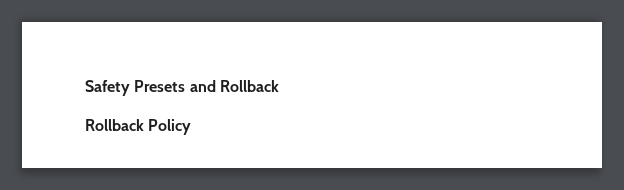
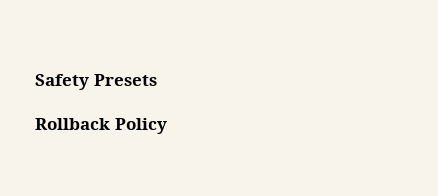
- Safety Presets and Rollback
+ Safety Presets

